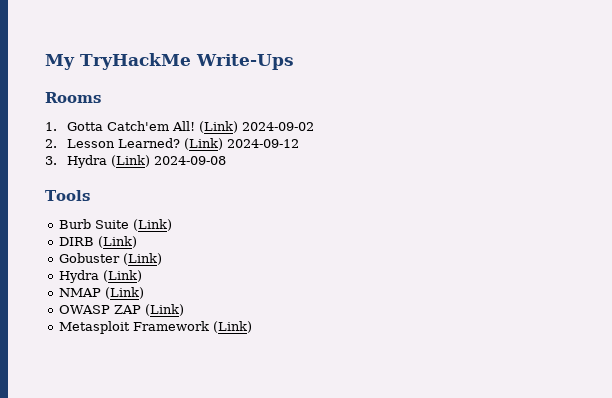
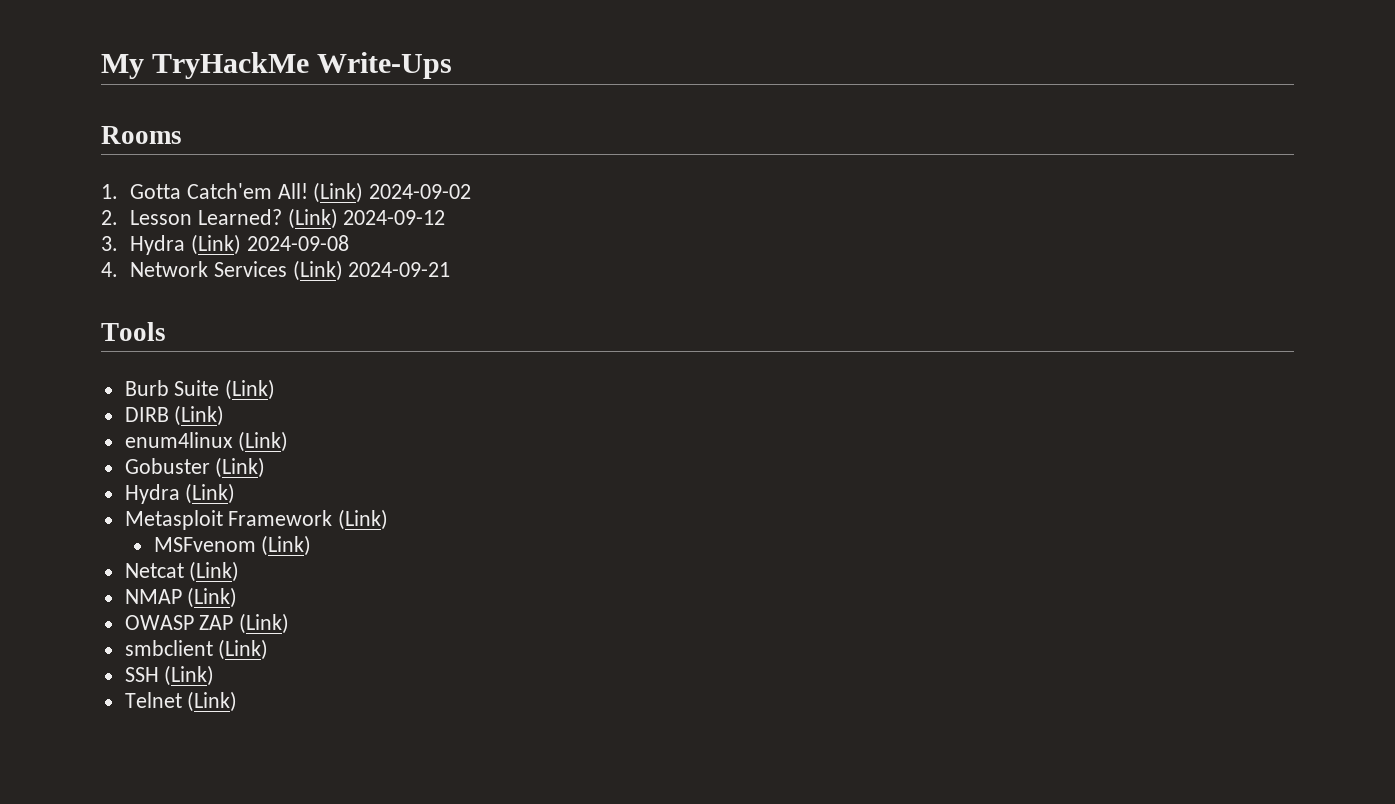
+ 4. Network Services (Link) 2024-09-21
+ enum4linux (Link)
+ Metasploit Framework (Link)
+ MSFvenom (Link)
+ Netcat (Link)
- Metasploit Framework (Link)
+ smbclient (Link)
+ SSH (Link)
+ Telnet (Link)

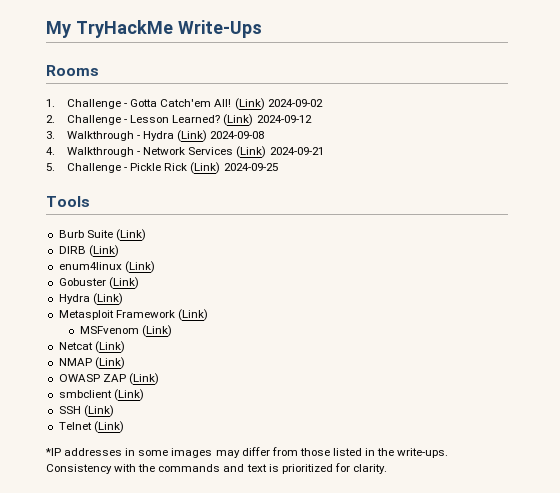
- 1. Gotta Catch'em All!
+ 1. Challenge - Gotta Catch'em All!
- 2. Lesson Learned?
+ 2. Challenge - Lesson Learned?
- 3. Hydra (Link) 2024-09-08
+ 3. Walkthrough - Hydra (Link) 2024-09-08
- 4. Network Services (Link) 2024-09-21
+ 4. Walkthrough - Network Services (Link) 2024-09-21
+ 5. Challenge - Pickle Rick (Link) 2024-09-25
+ *IP addresses in some images may differ from those listed in the write-ups. Consistency with the commands and text is prioritized for clarity.

